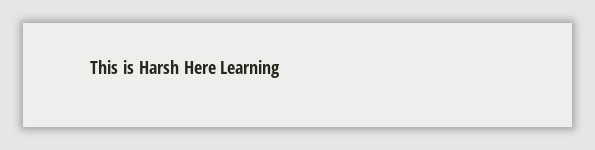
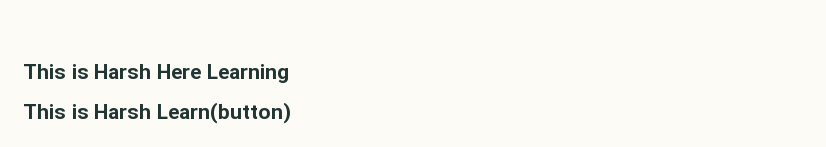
+ This is Harsh Learn(button)

